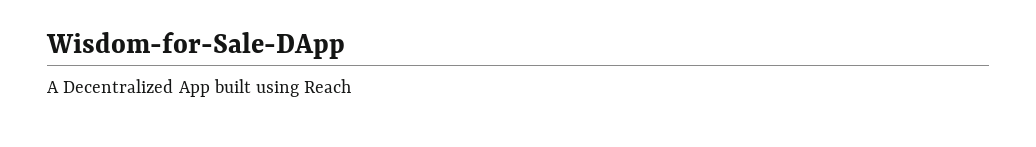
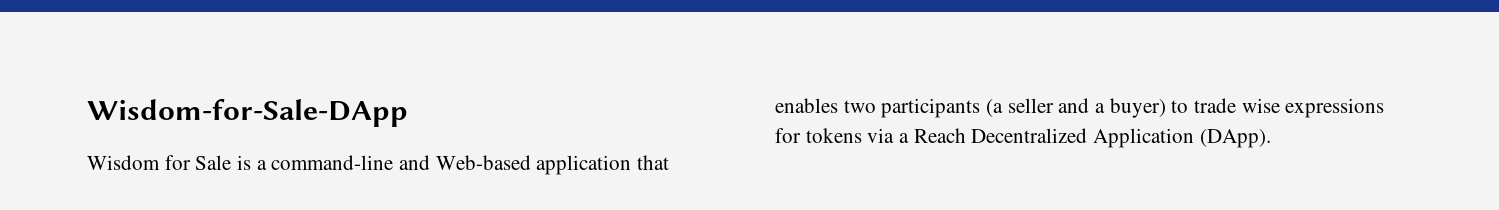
- A Decentralized App built using Reach
+ Wisdom for Sale is a command-line and Web-based application that enables two participants (a seller and a buyer) to trade wise expressions for tokens via a Reach Decentralized Application (DApp).

